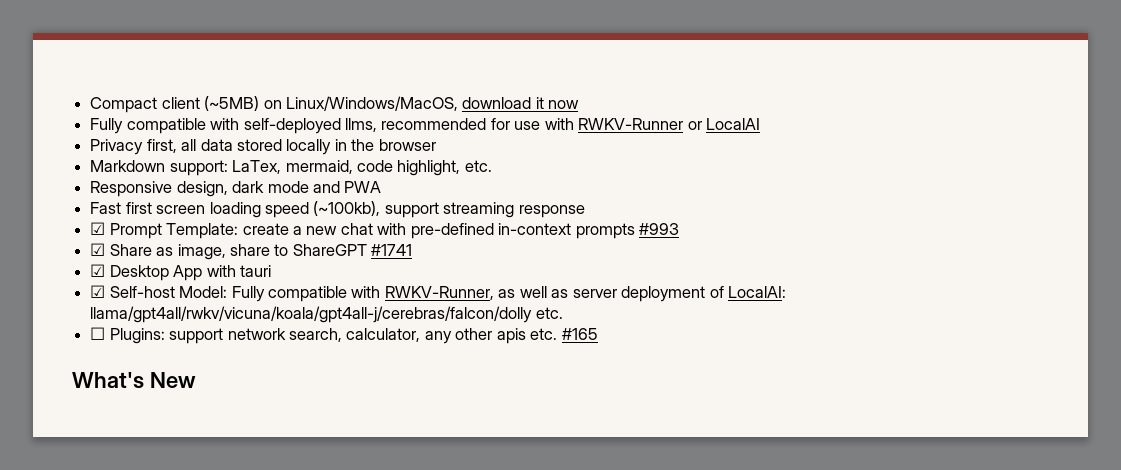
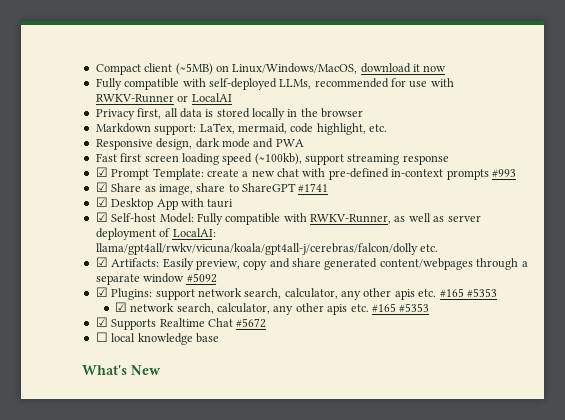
- Fully compatible with self-deployed llms, recommended for use with RWKV-Runner or LocalAI
+ Fully compatible with self-deployed LLMs, recommended for use with RWKV-Runner or LocalAI
- Privacy first, all data stored locally in the browser
+ Privacy first, all data is stored locally in the browser
- ☐ Plugins: support network search, calculator, any other apis etc. #165
+ ☑ Artifacts: Easily preview, copy and share generated content/webpages through a separate window #5092
+ ☑ Plugins: support network search, calculator, any other apis etc. #165 #5353
+ ☑ network search, calculator, any other apis etc. #165 #5353
+ ☑ Supports Realtime Chat #5672
+ ☐ local knowledge base

